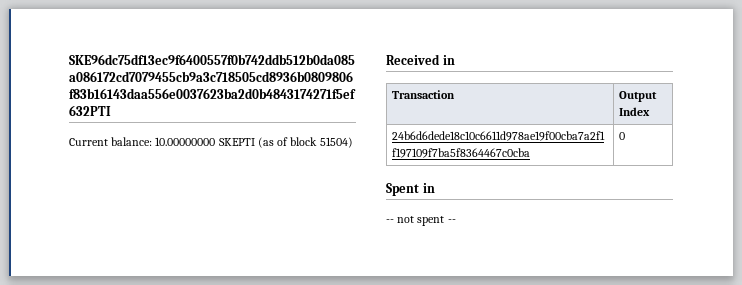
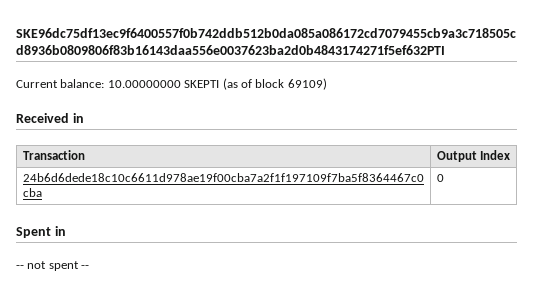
- Current balance: 10.00000000 SKEPTI (as of block 51504)
+ Current balance: 10.00000000 SKEPTI (as of block 69109)

